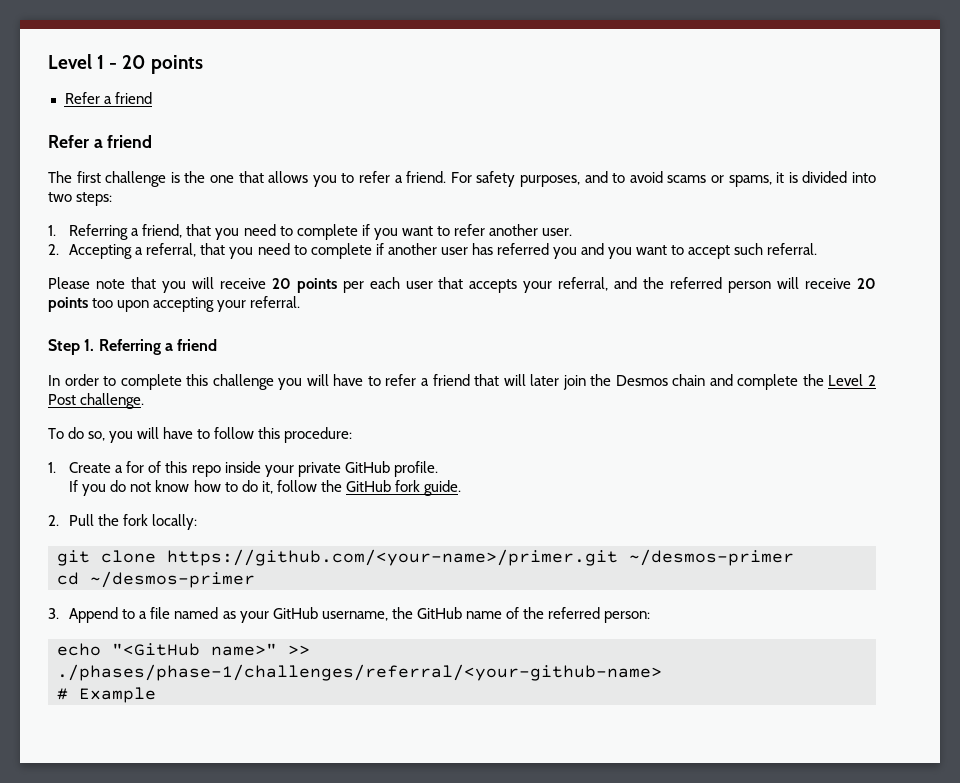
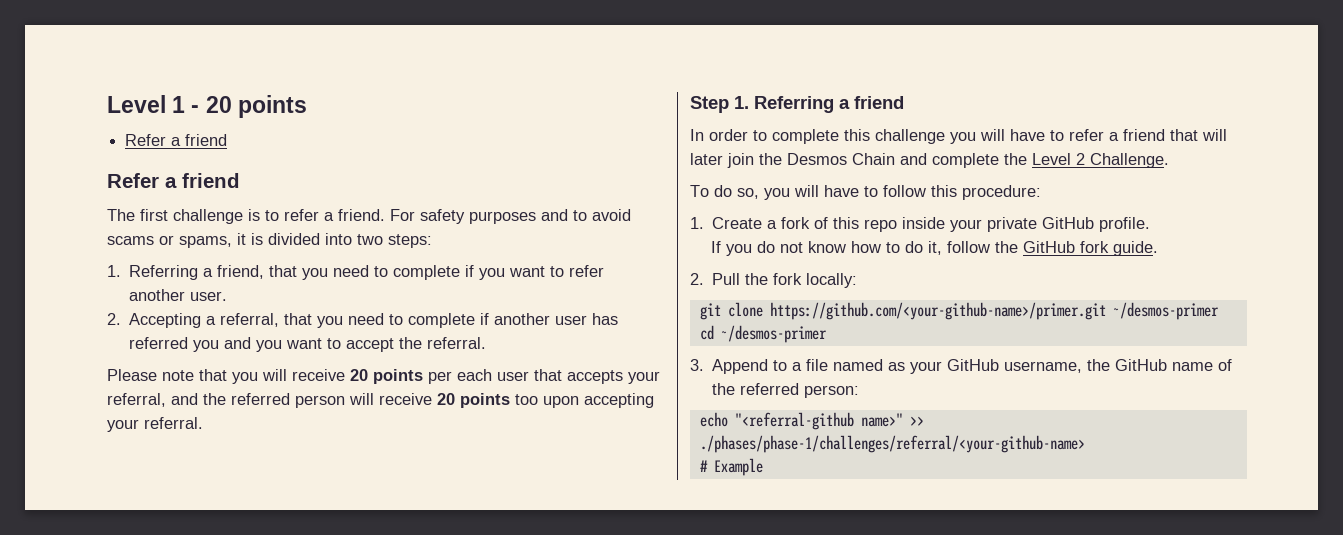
- The first challenge is the one that allows you to refer a friend.
+ The first challenge is to refer a friend.
- For safety purposes, and to avoid scams or spams, it is divided into two steps:
+ For safety purposes and to avoid scams or spams, it is divided into two steps:
- 2. Accepting a referral, that you need to complete if another user has referred you and you want to accept such referral.
+ 2. Accepting a referral, that you need to complete if another user has referred you and you want to accept the referral.
- In order to complete this challenge you will have to refer a friend that will later join the Desmos chain and complete the Level 2 Post challenge.
+ In order to complete this challenge you will have to refer a friend that will later join the Desmos Chain and complete the Level 2 Challenge.
- 1. Create a for of this repo inside your private GitHub profile.
+ 1. Create a fork of this repo inside your private GitHub profile.
- git clone https://github.com/<your-name>/primer.git ~/desmos-primer
+ git clone https://github.com/<your-github-name>/primer.git ~/desmos-primer
- echo "<GitHub name>" >> ./phases/phase-1/challenges/referral/<your-github-name>
+ echo "<referral-github name>" >> ./phases/phase-1/challenges/referral/<your-github-name>

